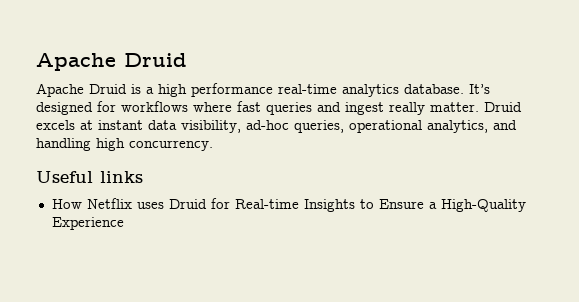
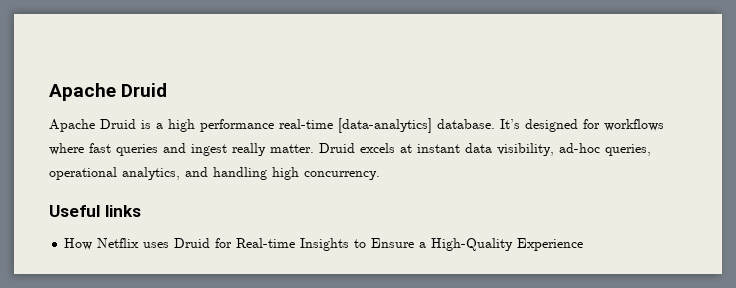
- Apache Druid is a high performance real-time analytics database.
+ Apache Druid is a high performance real-time [data-analytics] database.

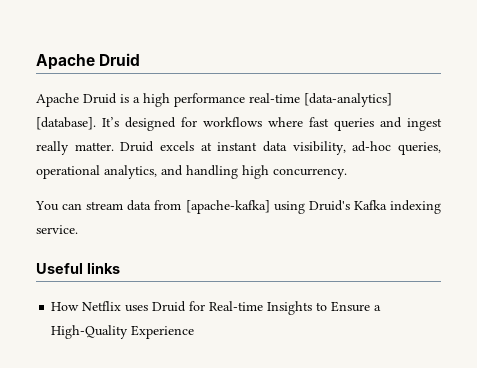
- Apache Druid is a high performance real-time [data-analytics] database.
+ Apache Druid is a high performance real-time [data-analytics] [database].
+ You can stream data from [apache-kafka] using Druid's Kafka indexing service.

